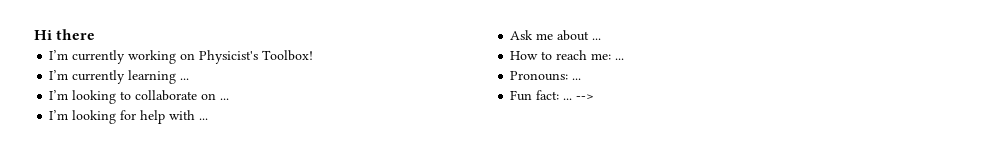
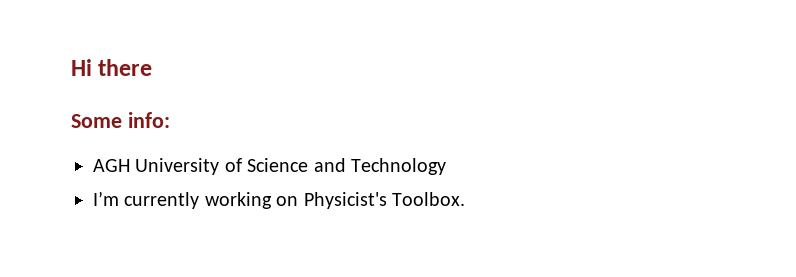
+ Some info:
+ AGH University of Science and Technology
- I’m currently working on Physicist's Toolbox!
- I’m currently learning ...
- I’m looking to collaborate on ...
- I’m looking for help with ...
- Ask me about ...
- How to reach me: ...
- Pronouns: ...
- Fun fact: ... -->
+ I’m currently working on Physicist's Toolbox.

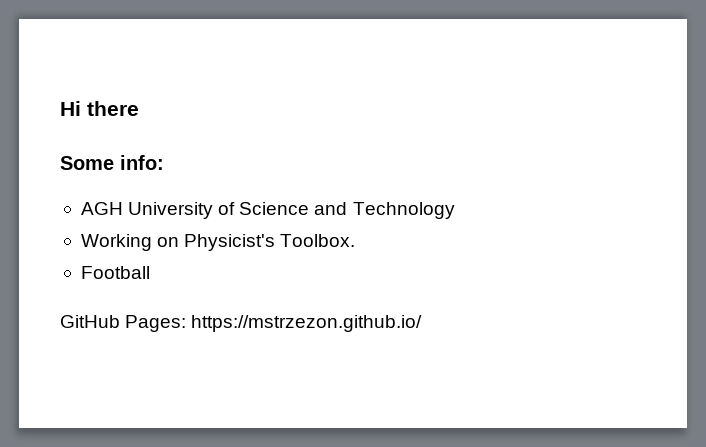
- I’m currently working on Physicist's Toolbox.
+ Working on Physicist's Toolbox.
+ Football
+ GitHub Pages: https://mstrzezon.github.io/

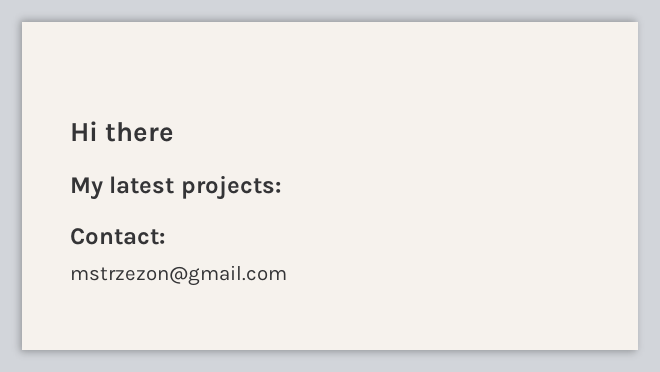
- Some info:
- AGH University of Science and Technology
- Working on Physicist's Toolbox.
- Football
- GitHub Pages: https://mstrzezon.github.io/
+ My latest projects:
+ Contact:
+ mstrzezon@gmail.com

